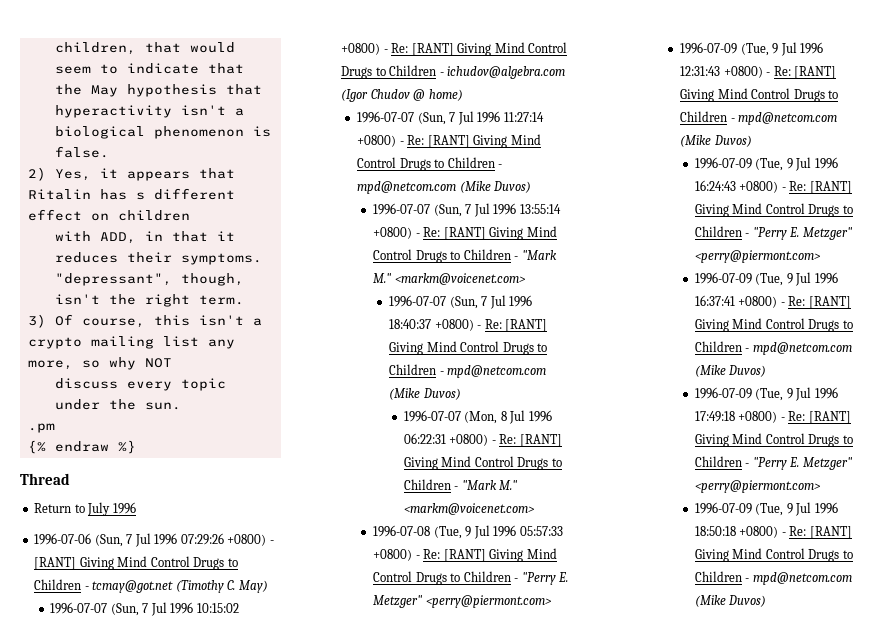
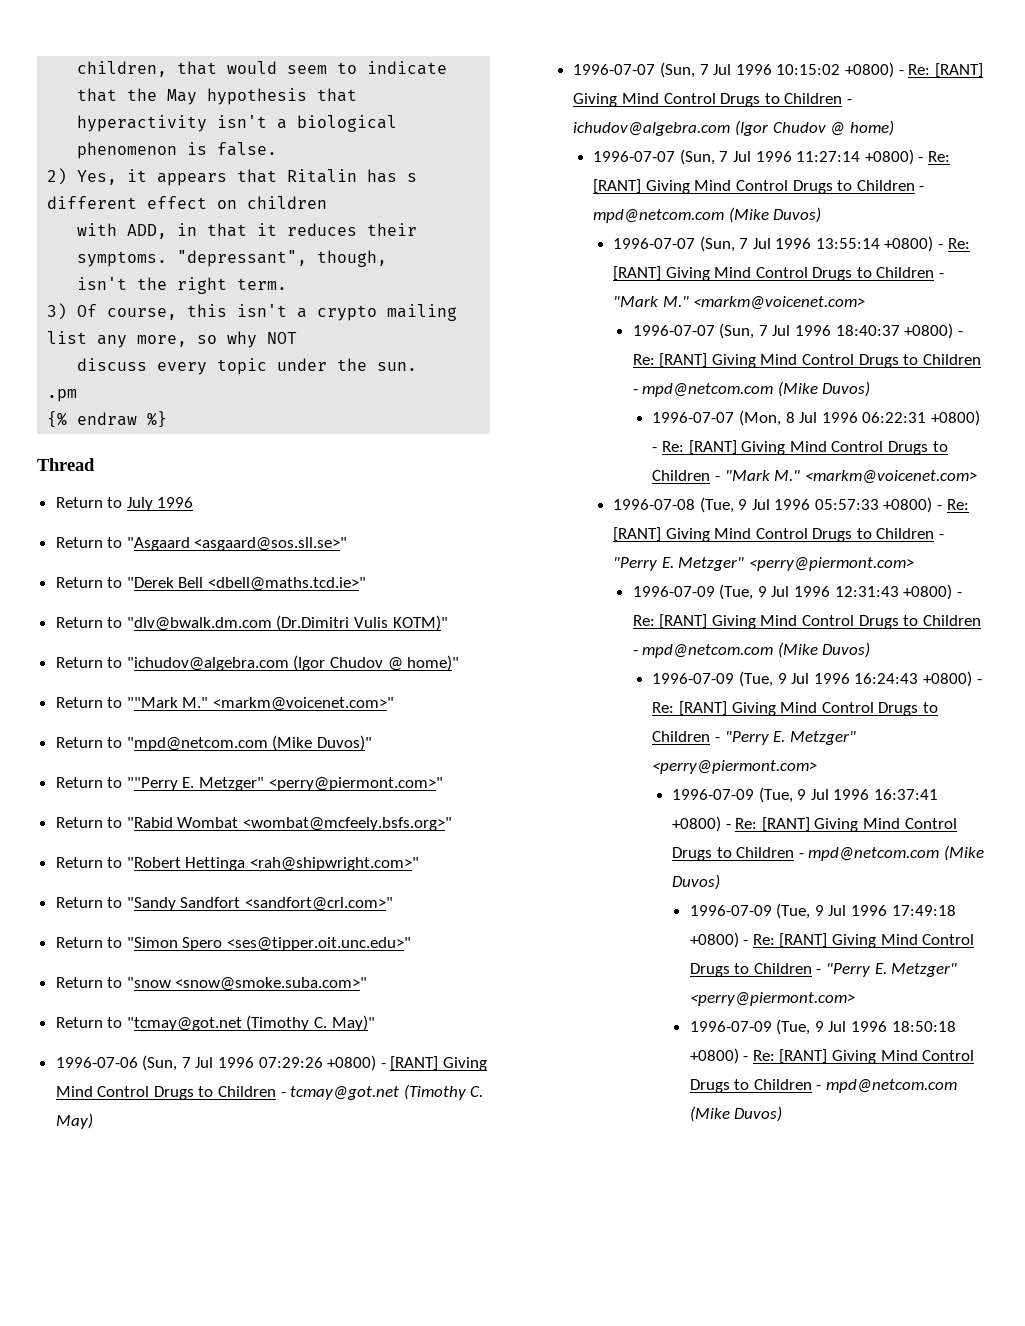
+ Return to "Asgaard <asgaard@sos.sll.se>"
+ Return to "Derek Bell <dbell@maths.tcd.ie>"
+ Return to "dlv@bwalk.dm.com (Dr.Dimitri Vulis KOTM)"
+ Return to "ichudov@algebra.com (Igor Chudov @ home)"
+ Return to ""Mark M." <markm@voicenet.com>"
+ Return to "mpd@netcom.com (Mike Duvos)"
+ Return to ""Perry E. Metzger" <perry@piermont.com>"
+ Return to "Rabid Wombat <wombat@mcfeely.bsfs.org>"
+ Return to "Robert Hettinga <rah@shipwright.com>"
+ Return to "Sandy Sandfort <sandfort@crl.com>"
+ Return to "Simon Spero <ses@tipper.oit.unc.edu>"
+ Return to "snow <snow@smoke.suba.com>"
+ Return to "tcmay@got.net (Timothy C. May)"

